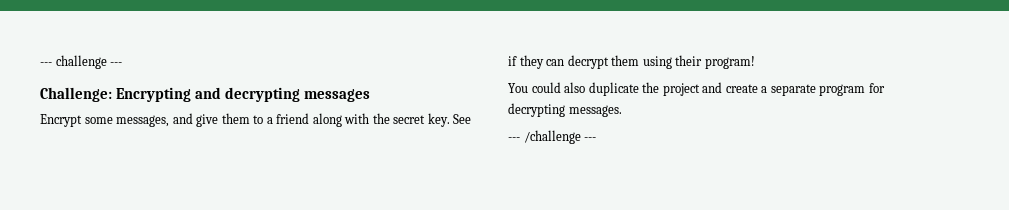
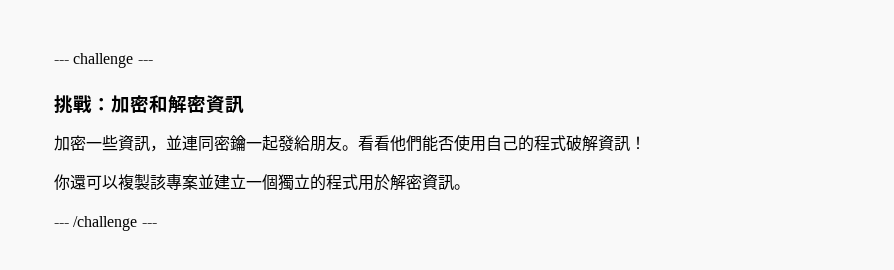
- Challenge: Encrypting and decrypting messages
- Encrypt some messages, and give them to a friend along with the secret key. See if they can decrypt them using their program!
- You could also duplicate the project and create a separate program for decrypting messages.
+ 挑戰：加密和解密資訊
+ 加密一些資訊，並連同密鑰一起發給朋友。看看他們能否使用自己的程式破解資訊！
+ 你還可以複製該專案並建立一個獨立的程式用於解密資訊。

